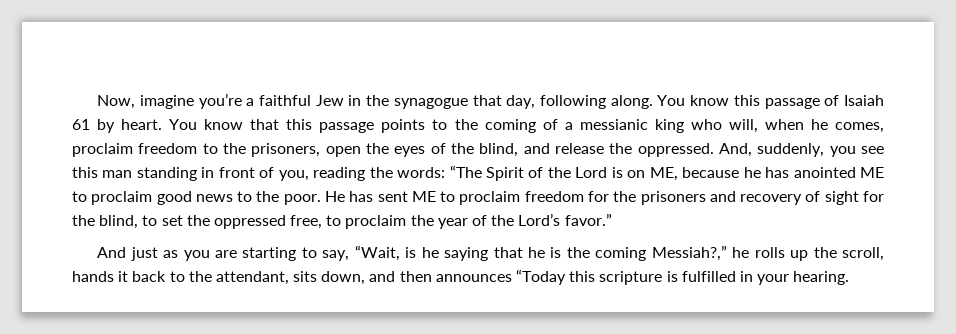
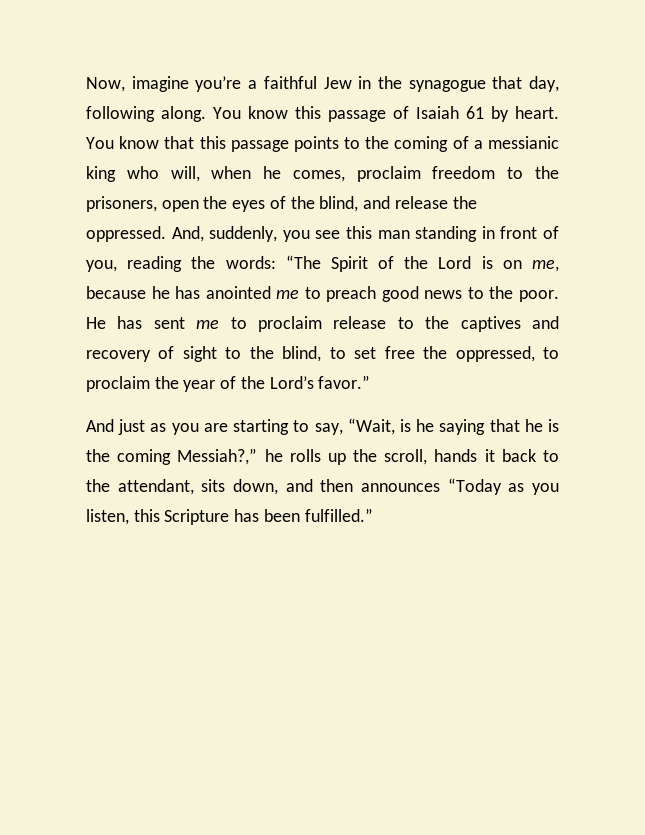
- And, suddenly, you see this man standing in front of you, reading the words: “The Spirit of the Lord is on ME, because he has anointed ME to proclaim good news to the poor.
+ And, suddenly, you see this man standing in front of you, reading the words: “The Spirit of the Lord is on me, because he has anointed me to preach good news to the poor.
- He has sent ME to proclaim freedom for the prisoners and recovery of sight for the blind, to set the oppressed free, to proclaim the year of the Lord’s favor.”
+ He has sent me to proclaim release to the captives and recovery of sight to the blind, to set free the oppressed, to proclaim the year of the Lord’s favor.”
- And just as you are starting to say, “Wait, is he saying that he is the coming Messiah?,” he rolls up the scroll, hands it back to the attendant, sits down, and then announces “Today this scripture is fulfilled in your hearing.
+ And just as you are starting to say, “Wait, is he saying that he is the coming Messiah?,” he rolls up the scroll, hands it back to the attendant, sits down, and then announces “Today as you listen, this Scripture has been fulfilled.”

